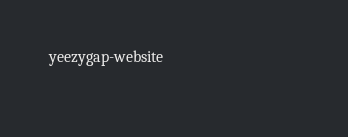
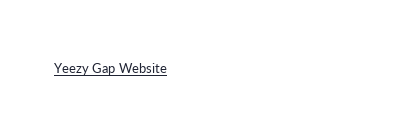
- yeezygap-website
+ Yeezy Gap Website

